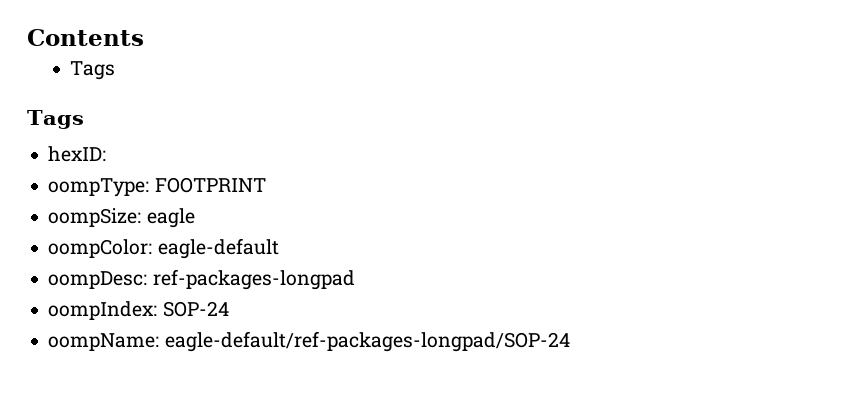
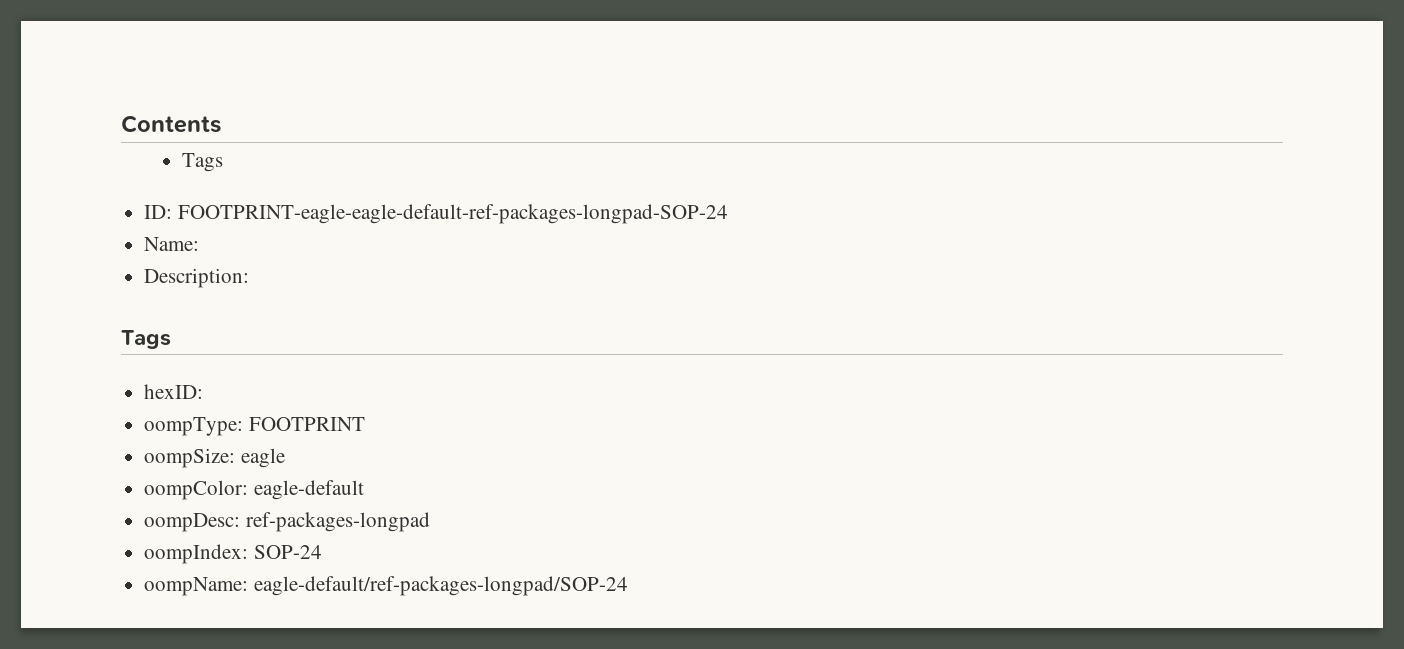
+ ID: FOOTPRINT-eagle-eagle-default-ref-packages-longpad-SOP-24
+ Name:
+ Description:

